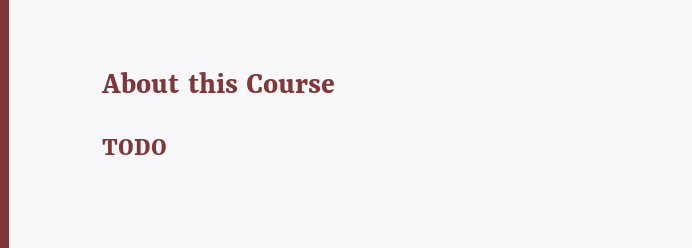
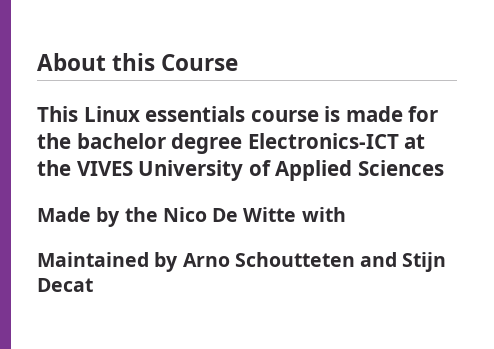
- TODO
+ This Linux essentials course is made for the bachelor degree Electronics-ICT at the VIVES University of Applied Sciences
+ Made by the Nico De Witte with
+ Maintained by Arno Schoutteten and Stijn Decat

